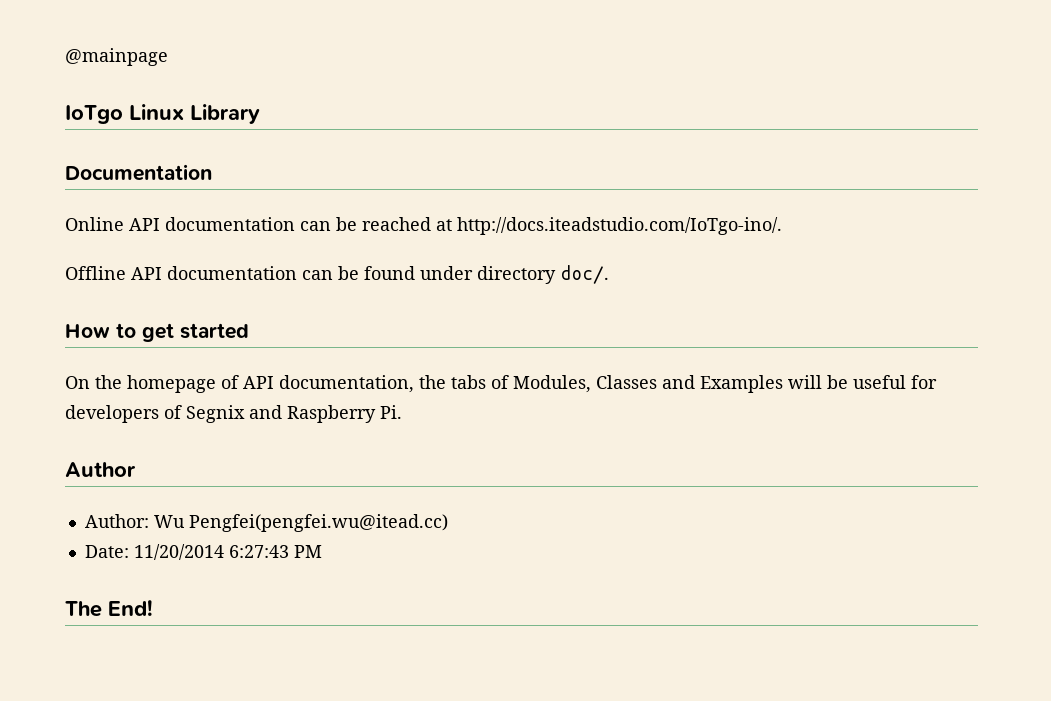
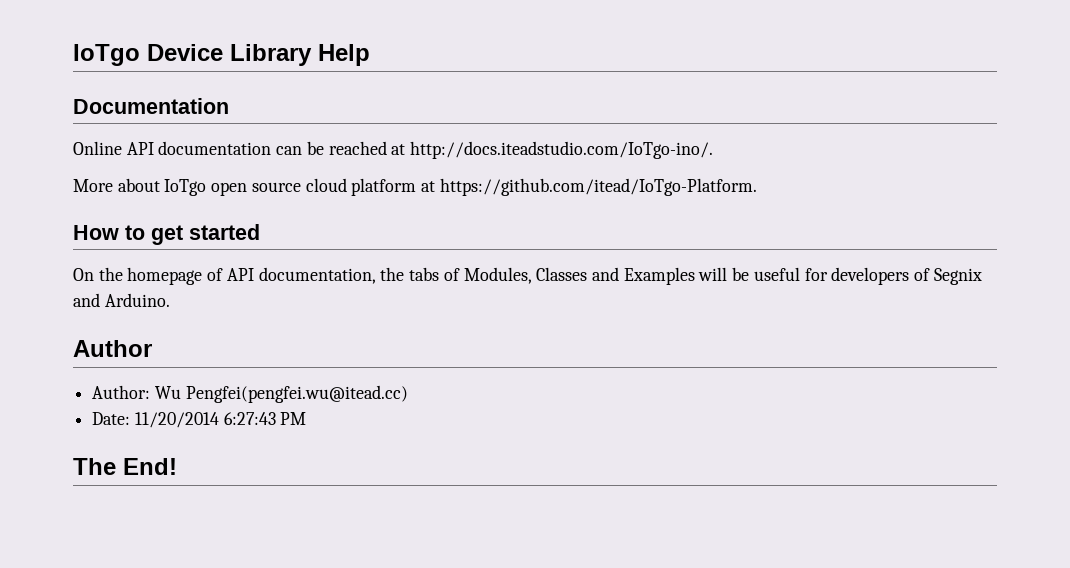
- @mainpage
- IoTgo Linux Library
+ IoTgo Device Library Help
- Offline API documentation can be found under directory doc/.
+ More about IoTgo open source cloud platform at https://github.com/itead/IoTgo-Platform.
- On the homepage of API documentation, the tabs of Modules, Classes and Examples will be useful for developers of Segnix and Raspberry Pi.
+ On the homepage of API documentation, the tabs of Modules, Classes and Examples will be useful for developers of Segnix and Arduino.

